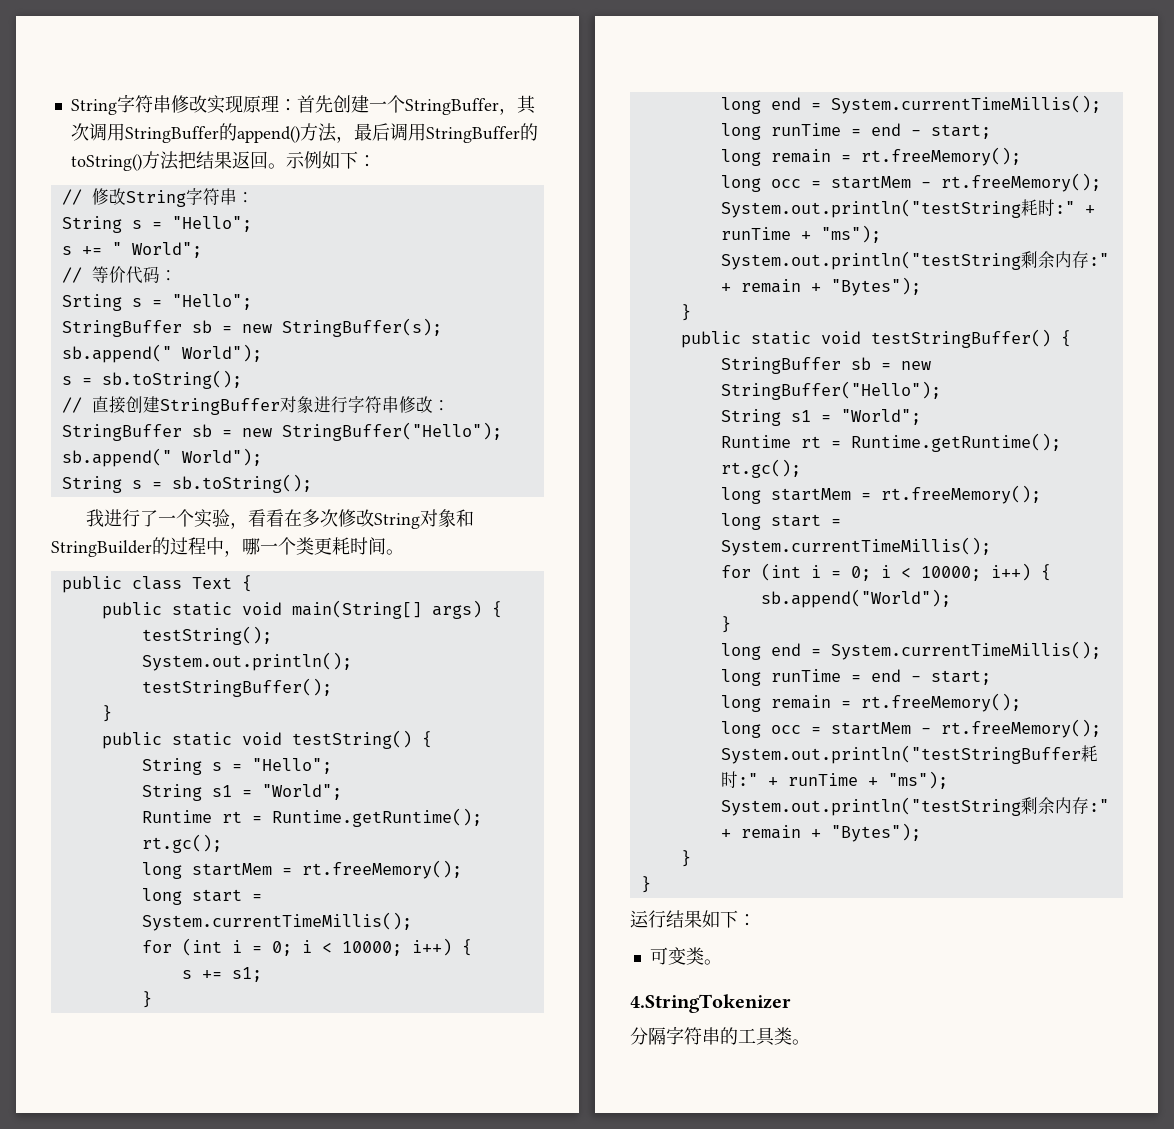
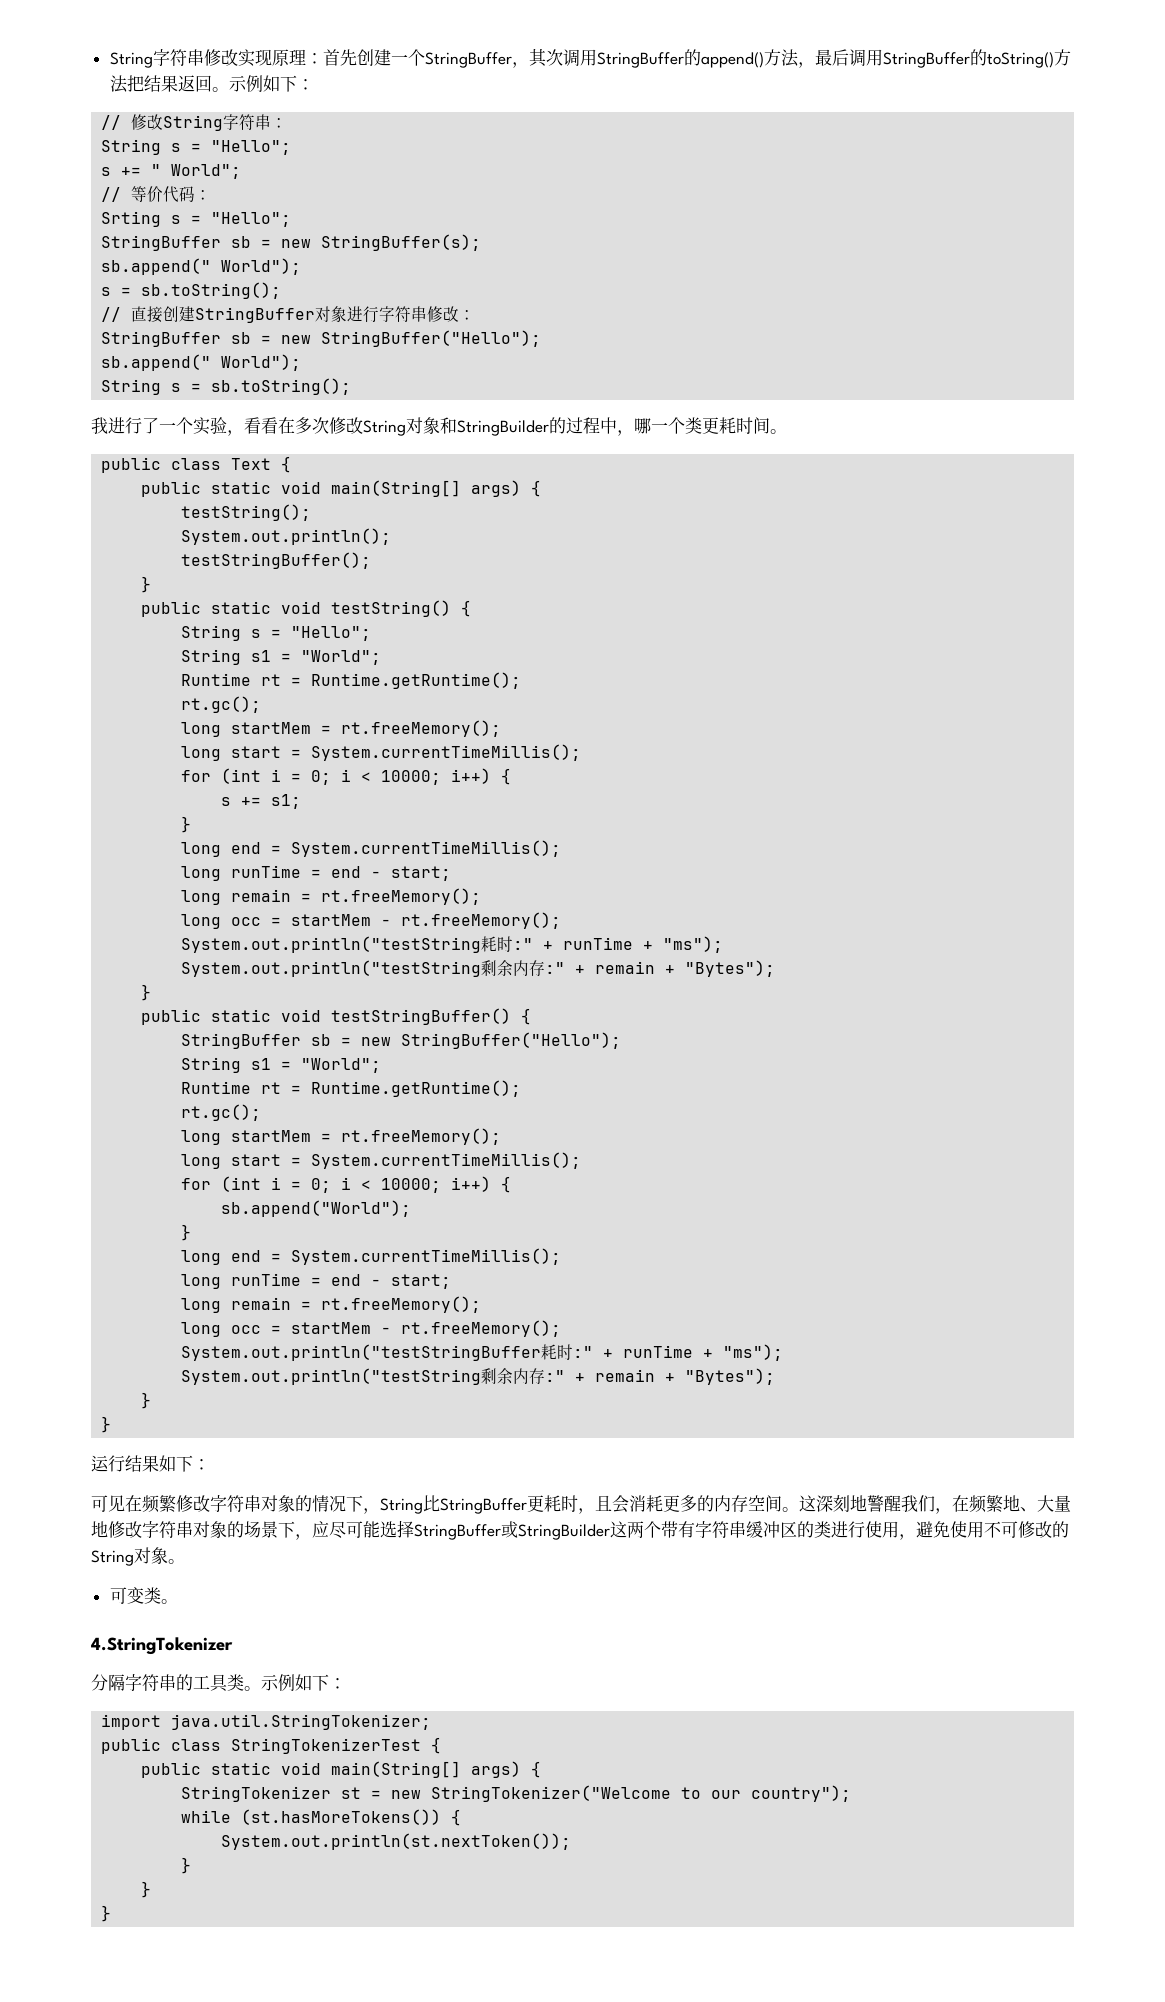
+ 可见在频繁修改字符串对象的情况下，String比StringBuffer更耗时，且会消耗更多的内存空间。这深刻地警醒我们，在频繁地、大量地修改字符串对象的场景下，应尽可能选择StringBuffer或StringBuilder这两个带有字符串缓冲区的类进行使用，避免使用不可修改的String对象。
- 分隔字符串的工具类。
+ 分隔字符串的工具类。示例如下：
+ import java.util.StringTokenizer;
+ public class StringTokenizerTest {
+ public static void main(String[] args) {
+ StringTokenizer st = new StringTokenizer("Welcome to our country");
+ while (st.hasMoreTokens()) {
+ System.out.println(st.nextToken());
+ }
+ }
+ }

